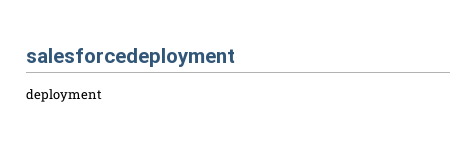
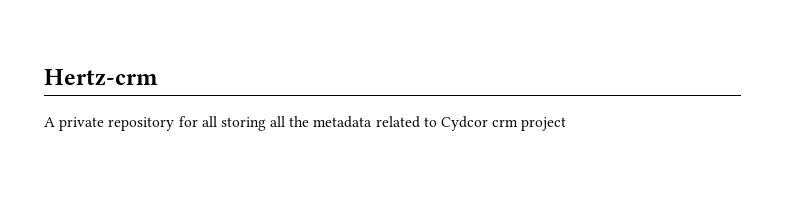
- salesforcedeployment
- deployment
+ Hertz-crm
+ A private repository for all storing all the metadata related to Cydcor crm project

